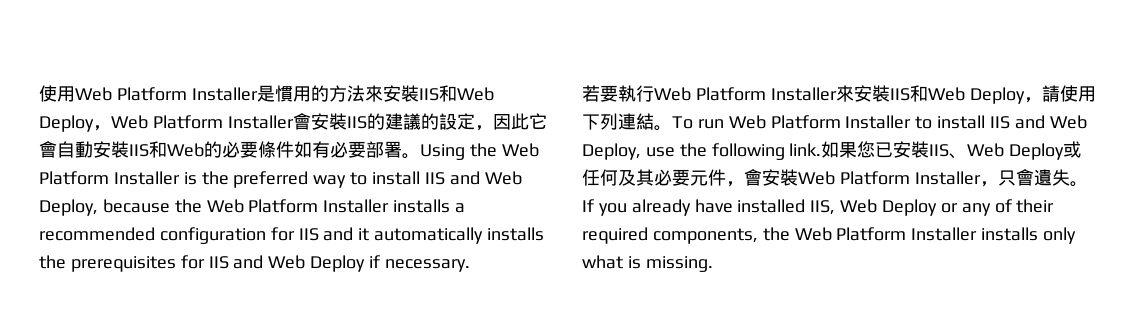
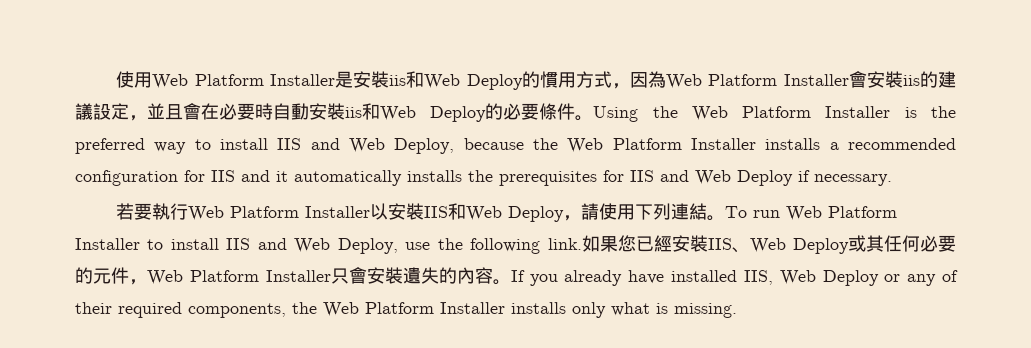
- 使用Web Platform Installer是慣用的方法來安裝IIS和Web Deploy，Web Platform Installer會安裝IIS的建議的設定，因此它會自動安裝IIS和Web的必要條件如有必要部署。
+ 使用Web Platform Installer是安裝iis和Web Deploy的慣用方式，因為Web Platform Installer會安裝iis的建議設定，並且會在必要時自動安裝iis和Web Deploy的必要條件。
- 若要執行Web Platform Installer來安裝IIS和Web Deploy，請使用下列連結。
+ 若要執行Web Platform Installer以安裝IIS和Web Deploy，請使用下列連結。
- 如果您已安裝IIS、Web Deploy或任何及其必要元件，會安裝Web Platform Installer，只會遺失。
+ 如果您已經安裝IIS、Web Deploy或其任何必要的元件，Web Platform Installer只會安裝遺失的內容。

